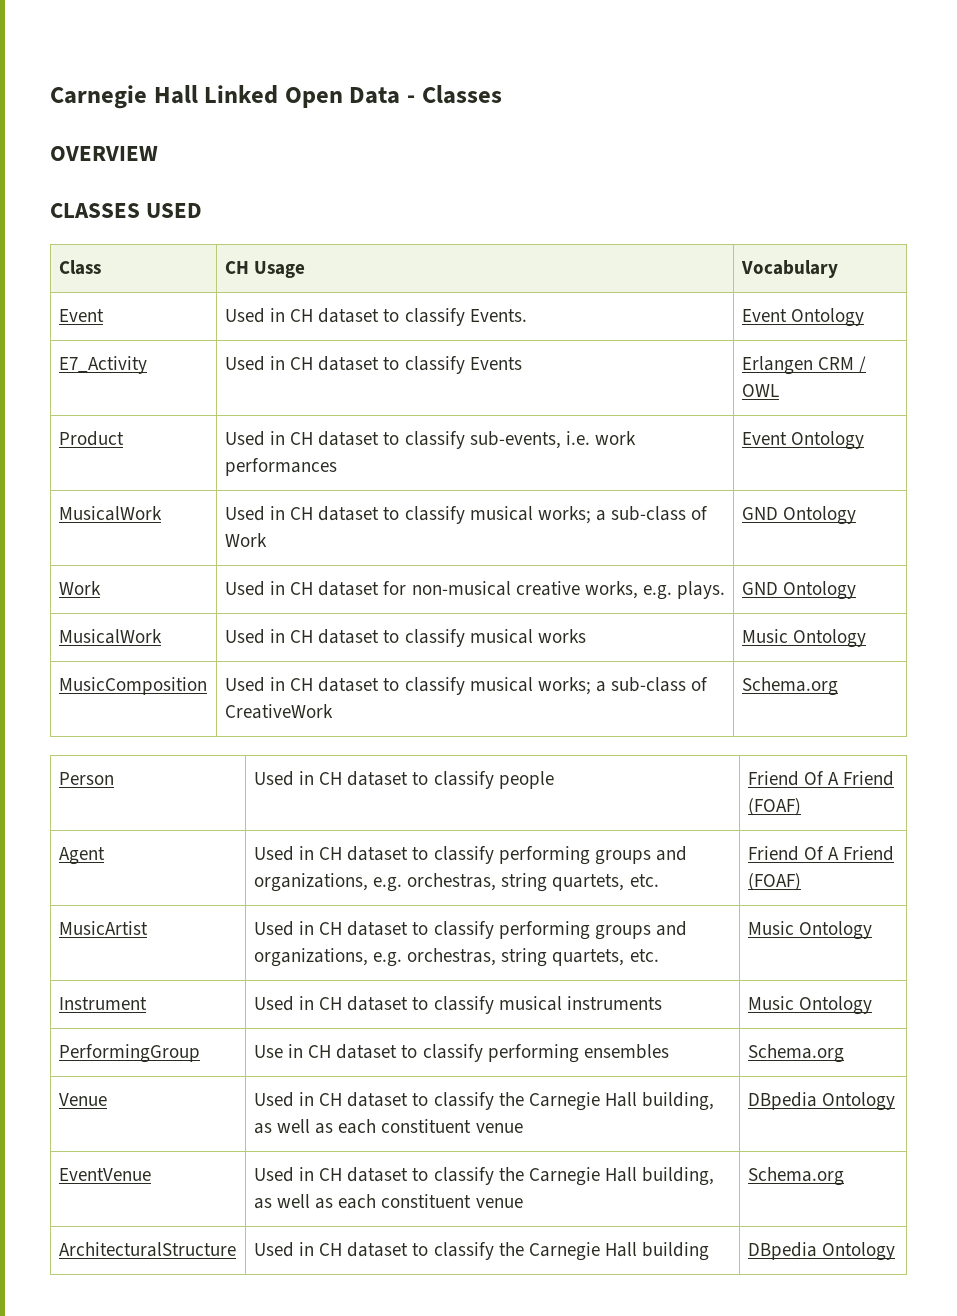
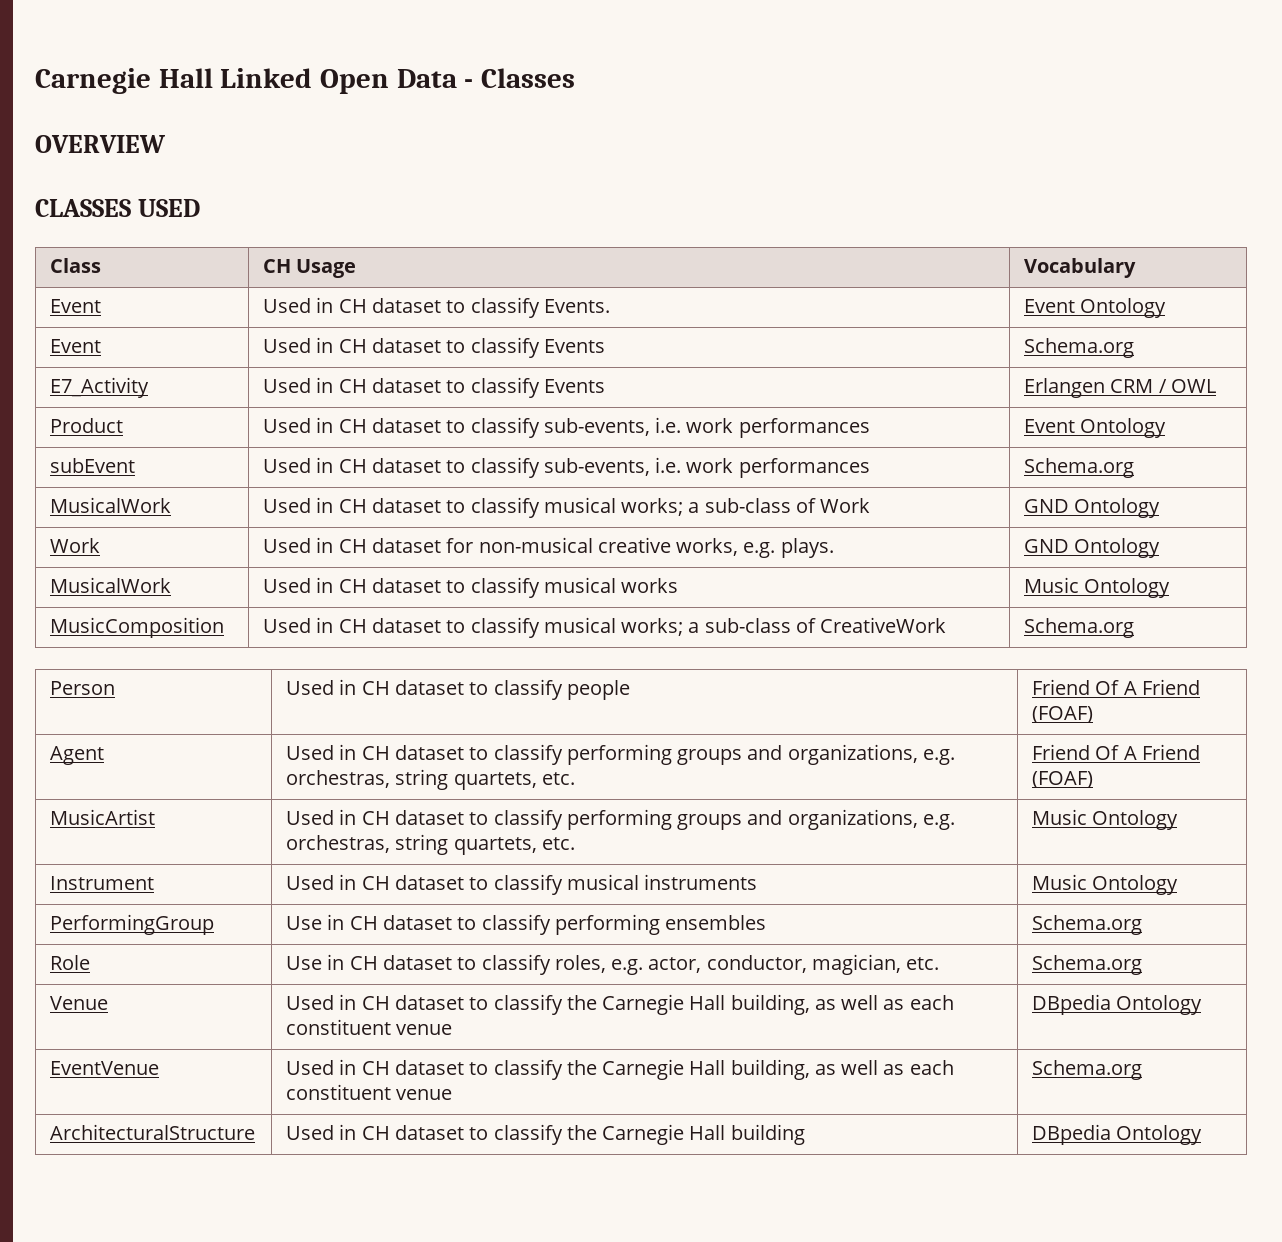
+ Event | Used in CH dataset to classify Events | Schema.org
+ subEvent | Used in CH dataset to classify sub-events, i.e. work performances | Schema.org
+ Role | Use in CH dataset to classify roles, e.g. actor, conductor, magician, etc. | Schema.org

